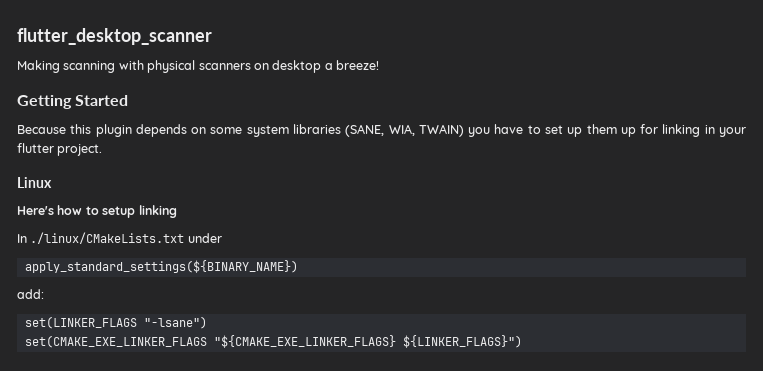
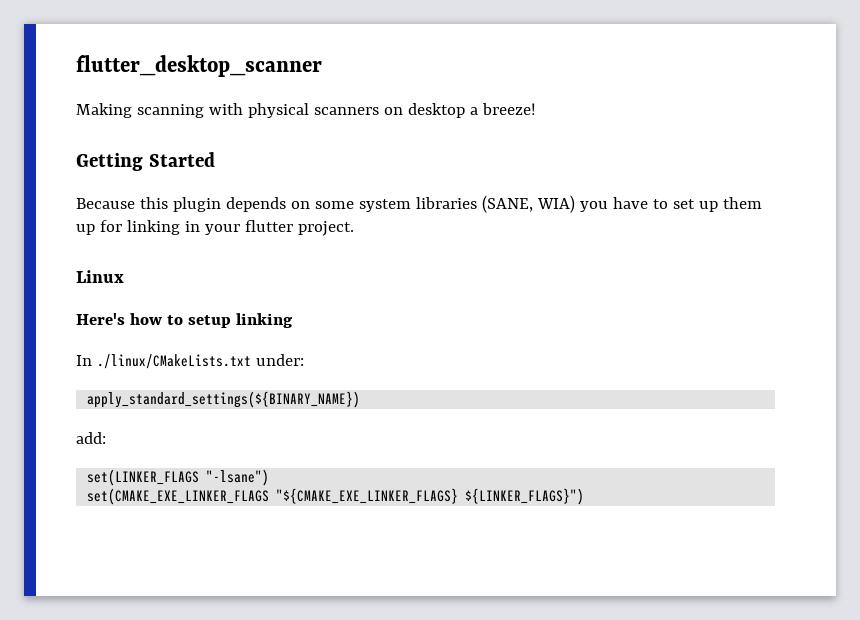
- Because this plugin depends on some system libraries (SANE, WIA, TWAIN) you have to set up them up for linking in your flutter project.
+ Because this plugin depends on some system libraries (SANE, WIA) you have to set up them up for linking in your flutter project.
- In ./linux/CMakeLists.txt under
+ In ./linux/CMakeLists.txt under:

